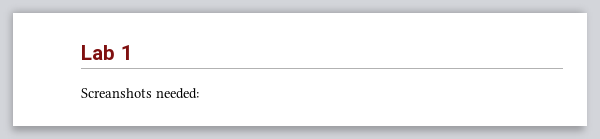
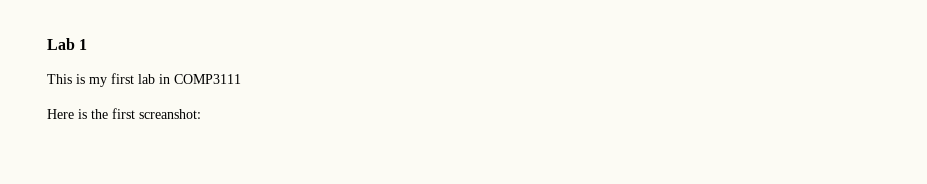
- Screanshots needed:
+ This is my first lab in COMP3111
+ Here is the first screanshot:

